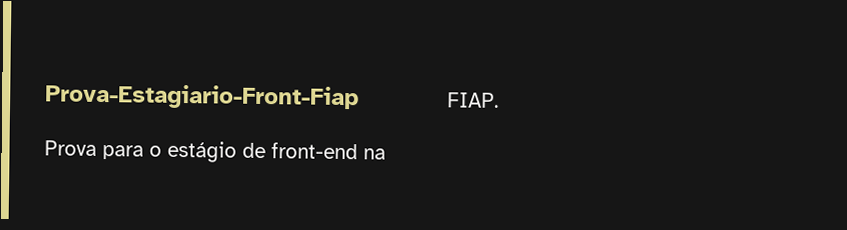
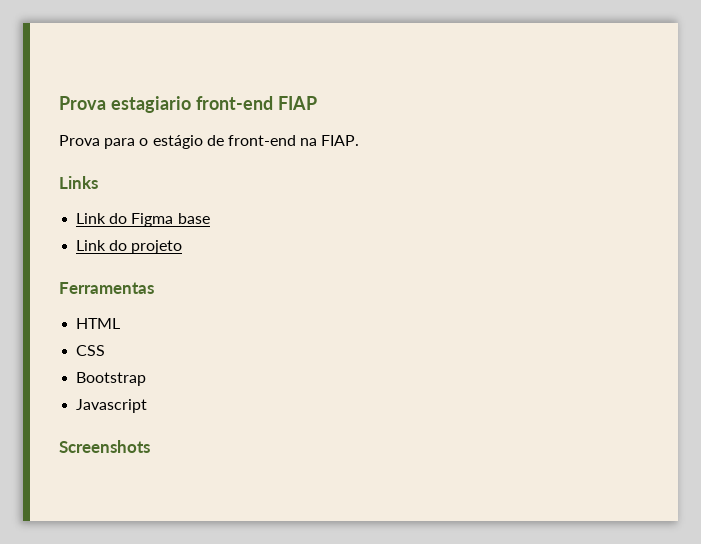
- Prova-Estagiario-Front-Fiap
+ Prova estagiario front-end FIAP
+ Links
+ Link do Figma base
+ Link do projeto
+ Ferramentas
+ HTML
+ CSS
+ Bootstrap
+ Javascript
+ Screenshots

